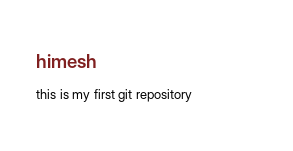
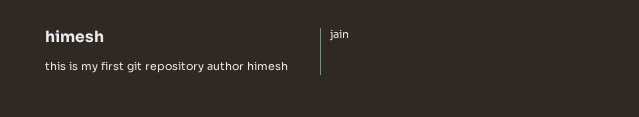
- this is my first git repository
+ this is my first git repository author himesh jain

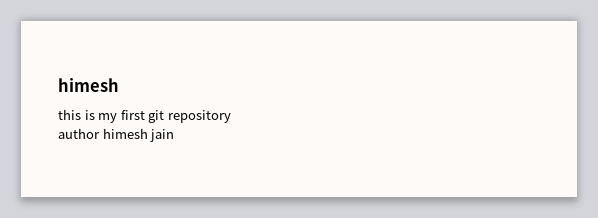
- this is my first git repository author himesh jain
+ this is my first git repository
+ author himesh jain

